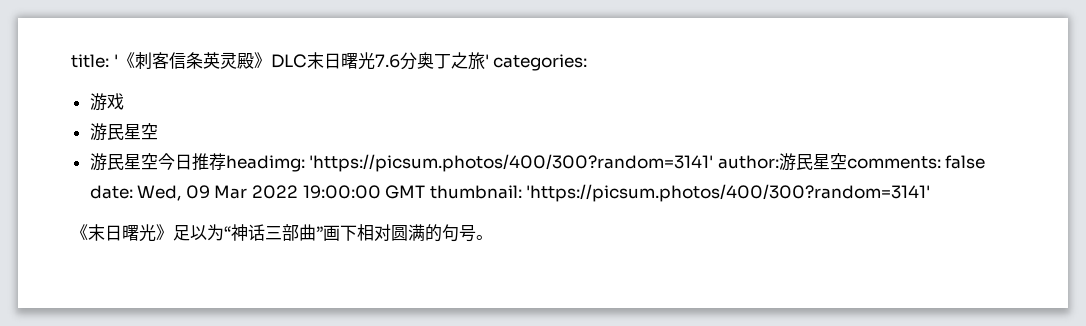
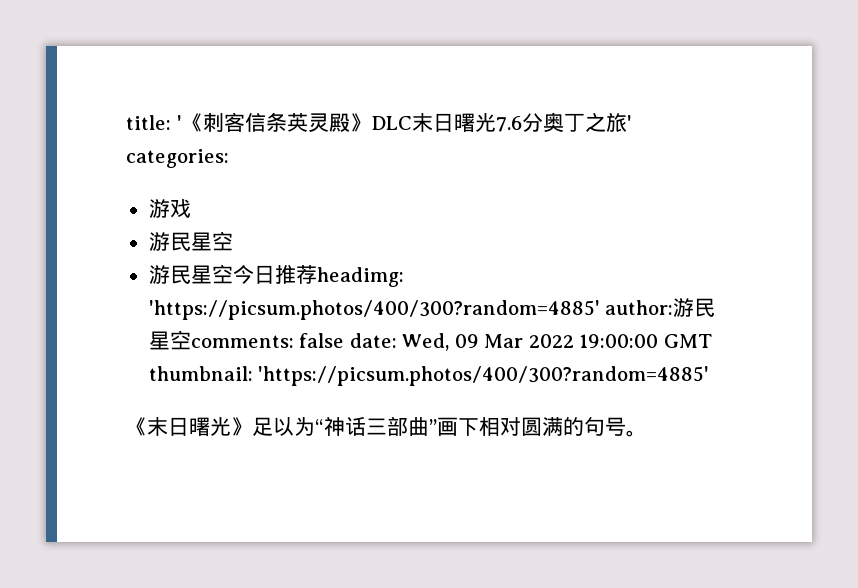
- 游民星空今日推荐headimg: 'https://picsum.photos/400/300?random=3141' author:游民星空comments: false date: Wed, 09 Mar 2022 19:00:00 GMT thumbnail: 'https://picsum.photos/400/300?random=3141'
+ 游民星空今日推荐headimg: 'https://picsum.photos/400/300?random=4885' author:游民星空comments: false date: Wed, 09 Mar 2022 19:00:00 GMT thumbnail: 'https://picsum.photos/400/300?random=4885'

